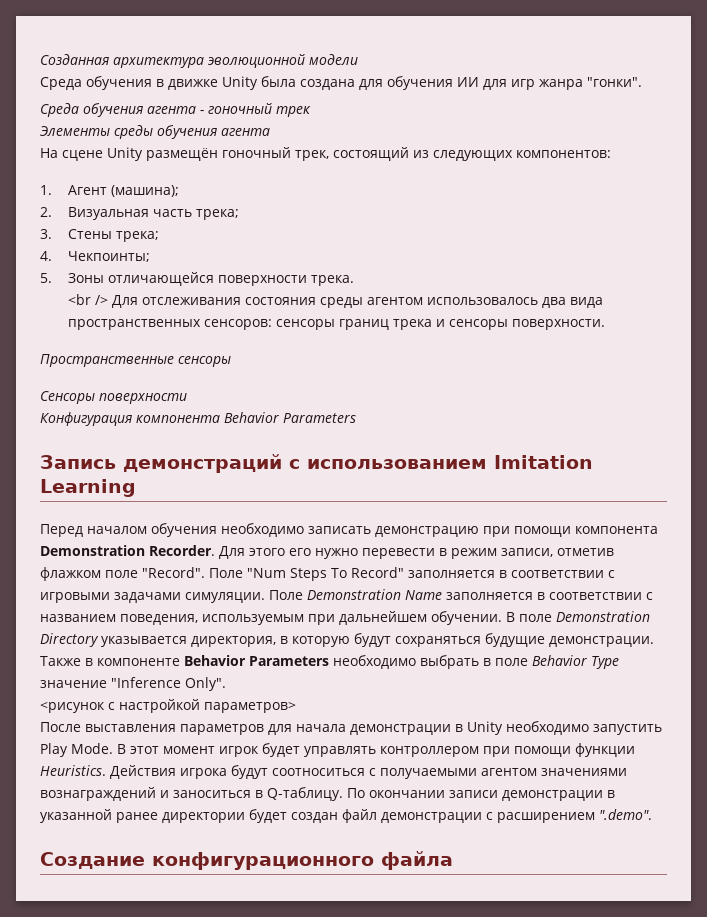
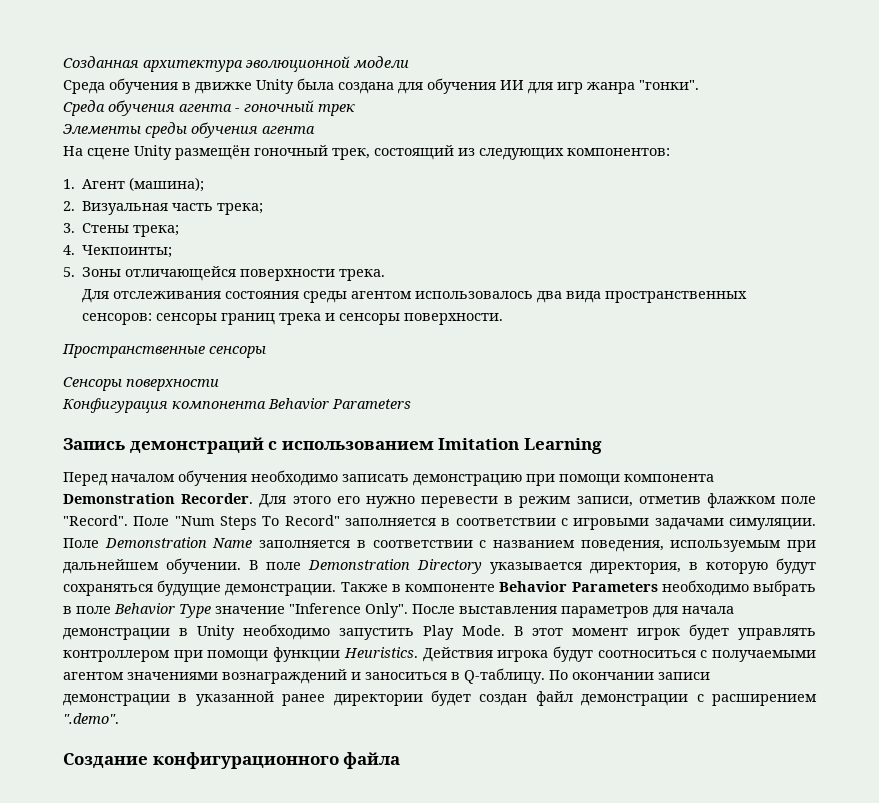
- <br /> Для отслеживания состояния среды агентом использовалось два вида пространственных сенсоров: сенсоры границ трека и сенсоры поверхности.
+ Для отслеживания состояния среды агентом использовалось два вида пространственных сенсоров: сенсоры границ трека и сенсоры поверхности.
- Также в компоненте Behavior Parameters необходимо выбрать в поле Behavior Type значение "Inference Only".
- <рисунок с настройкой параметров>
- После выставления параметров для начала демонстрации в Unity необходимо запустить Play Mode.
+ Также в компоненте Behavior Parameters необходимо выбрать в поле Behavior Type значение "Inference Only". После выставления параметров для начала демонстрации в Unity необходимо запустить Play Mode.

